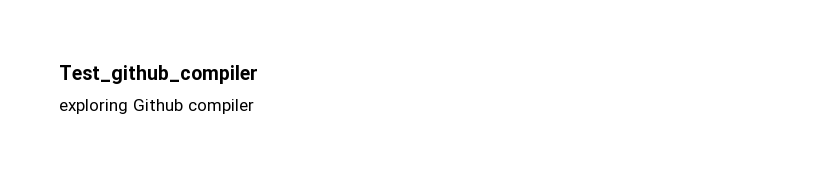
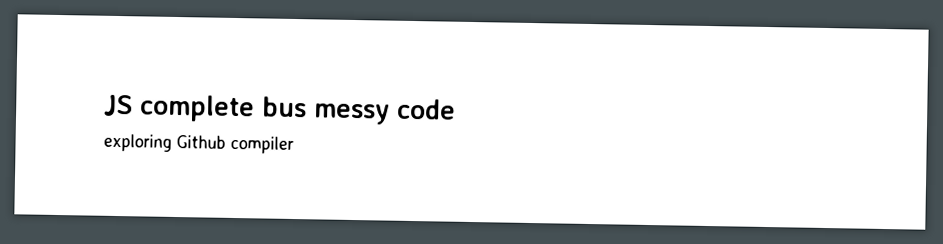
- Test_github_compiler
+ JS complete bus messy code

